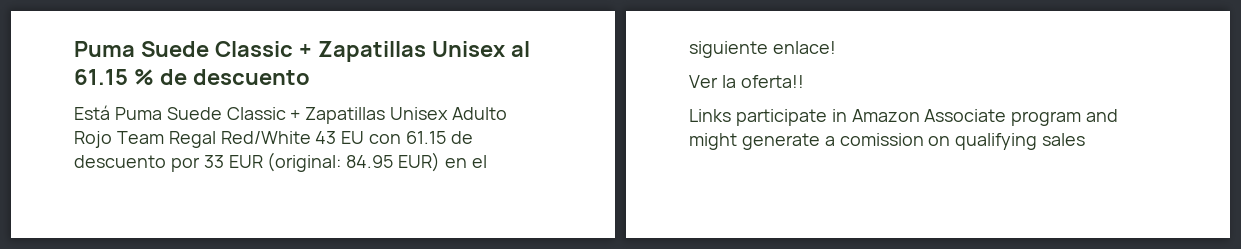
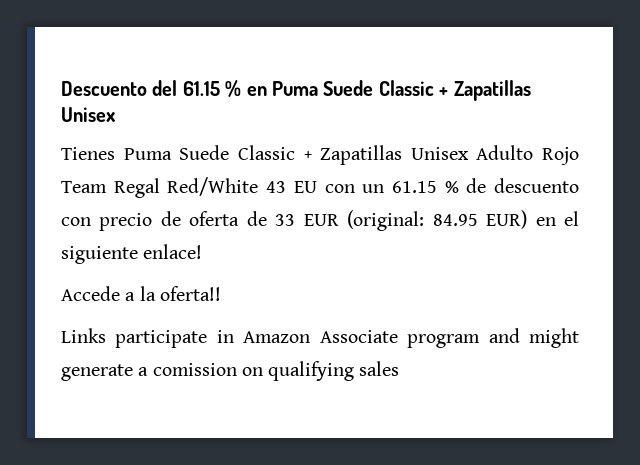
- Puma Suede Classic + Zapatillas Unisex al 61.15 % de descuento
- Está Puma Suede Classic + Zapatillas Unisex Adulto Rojo Team Regal Red/White 43 EU con 61.15 de descuento por 33 EUR (original: 84.95 EUR) en el siguiente enlace!
+ Descuento del 61.15 % en Puma Suede Classic + Zapatillas Unisex
+ Tienes Puma Suede Classic + Zapatillas Unisex Adulto Rojo Team Regal Red/White 43 EU con un 61.15 % de descuento con precio de oferta de 33 EUR (original: 84.95 EUR) en el siguiente enlace!
- Ver la oferta!!
+ Accede a la oferta!!

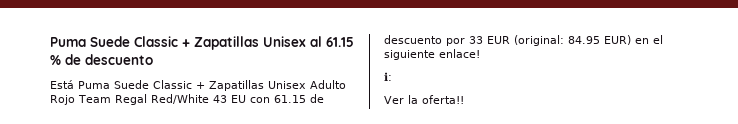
- Descuento del 61.15 % en Puma Suede Classic + Zapatillas Unisex
- Tienes Puma Suede Classic + Zapatillas Unisex Adulto Rojo Team Regal Red/White 43 EU con un 61.15 % de descuento con precio de oferta de 33 EUR (original: 84.95 EUR) en el siguiente enlace!
+ Puma Suede Classic + Zapatillas Unisex al 61.15 % de descuento
+ Está Puma Suede Classic + Zapatillas Unisex Adulto Rojo Team Regal Red/White 43 EU con 61.15 de descuento por 33 EUR (original: 84.95 EUR) en el siguiente enlace!
- Accede a la oferta!!
+ ℹ:
+ Ver la oferta!!
- Links participate in Amazon Associate program and might generate a comission on qualifying sales

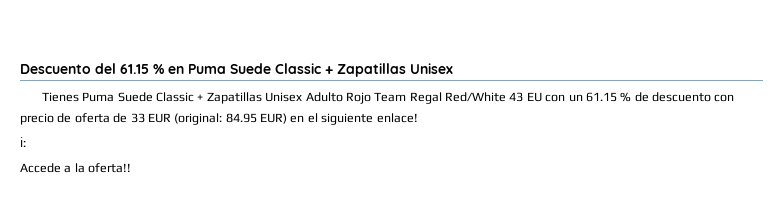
- Puma Suede Classic + Zapatillas Unisex al 61.15 % de descuento
- Está Puma Suede Classic + Zapatillas Unisex Adulto Rojo Team Regal Red/White 43 EU con 61.15 de descuento por 33 EUR (original: 84.95 EUR) en el siguiente enlace!
+ Descuento del 61.15 % en Puma Suede Classic + Zapatillas Unisex
+ Tienes Puma Suede Classic + Zapatillas Unisex Adulto Rojo Team Regal Red/White 43 EU con un 61.15 % de descuento con precio de oferta de 33 EUR (original: 84.95 EUR) en el siguiente enlace!
- Ver la oferta!!
+ Accede a la oferta!!

